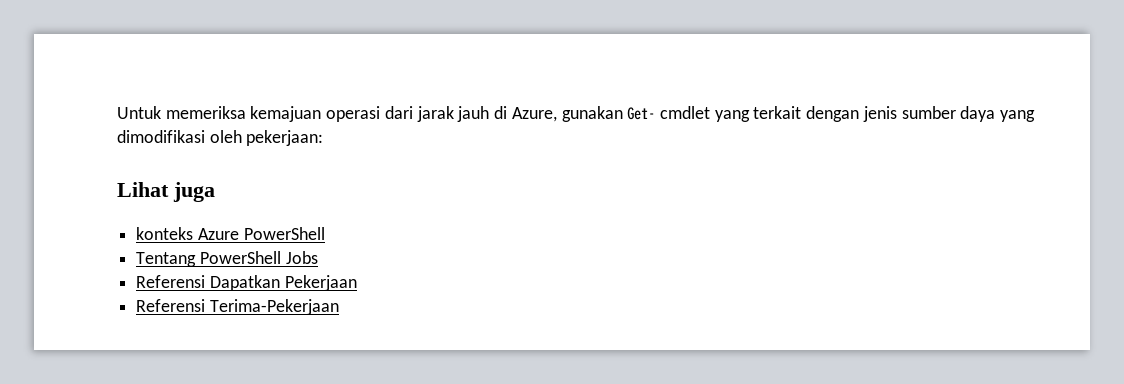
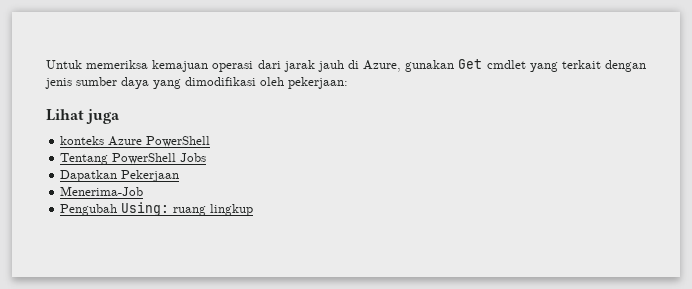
- Untuk memeriksa kemajuan operasi dari jarak jauh di Azure, gunakan Get- cmdlet yang terkait dengan jenis sumber daya yang dimodifikasi oleh pekerjaan:
+ Untuk memeriksa kemajuan operasi dari jarak jauh di Azure, gunakan Get cmdlet yang terkait dengan jenis sumber daya yang dimodifikasi oleh pekerjaan:
- Referensi Dapatkan Pekerjaan
+ Dapatkan Pekerjaan
- Referensi Terima-Pekerjaan
+ Menerima-Job
+ Pengubah Using: ruang lingkup

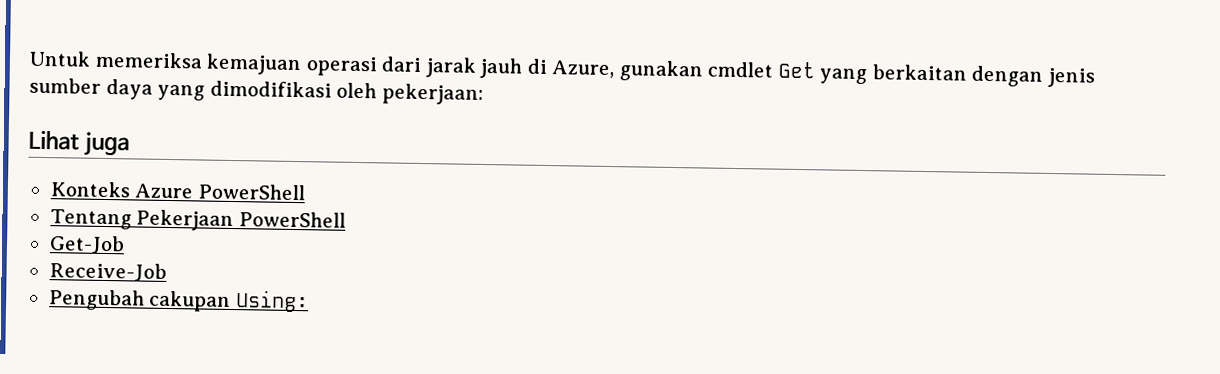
- Untuk memeriksa kemajuan operasi dari jarak jauh di Azure, gunakan Get cmdlet yang terkait dengan jenis sumber daya yang dimodifikasi oleh pekerjaan:
+ Untuk memeriksa kemajuan operasi dari jarak jauh di Azure, gunakan cmdlet Get yang berkaitan dengan jenis sumber daya yang dimodifikasi oleh pekerjaan:
- konteks Azure PowerShell
+ Konteks Azure PowerShell
- Tentang PowerShell Jobs
- Dapatkan Pekerjaan
- Menerima-Job
- Pengubah Using: ruang lingkup
+ Tentang Pekerjaan PowerShell
+ Get-Job
+ Receive-Job
+ Pengubah cakupan Using:

